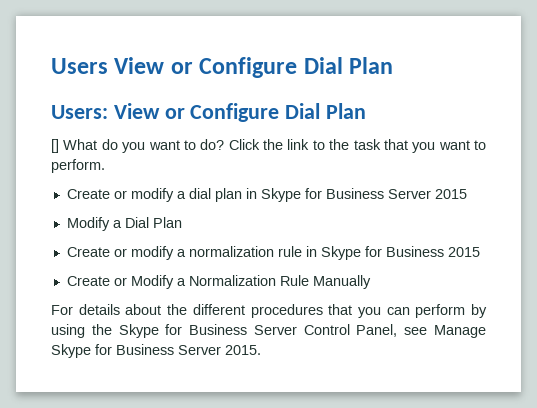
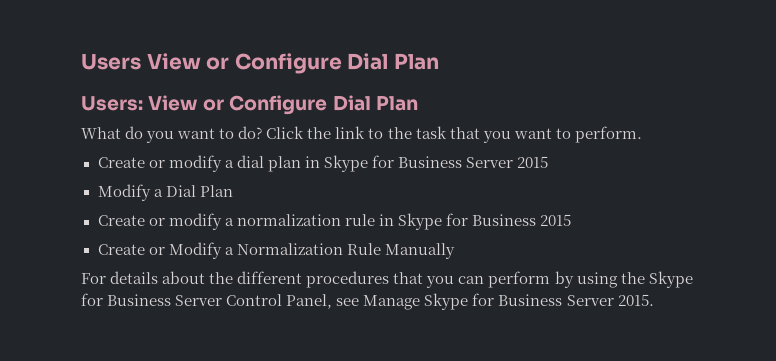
- [] What do you want to do?
+ What do you want to do?

